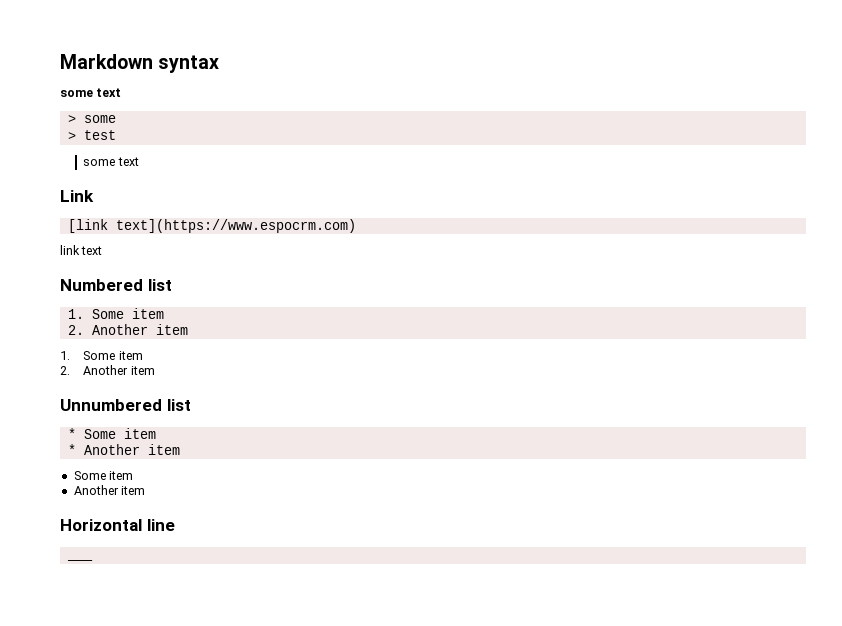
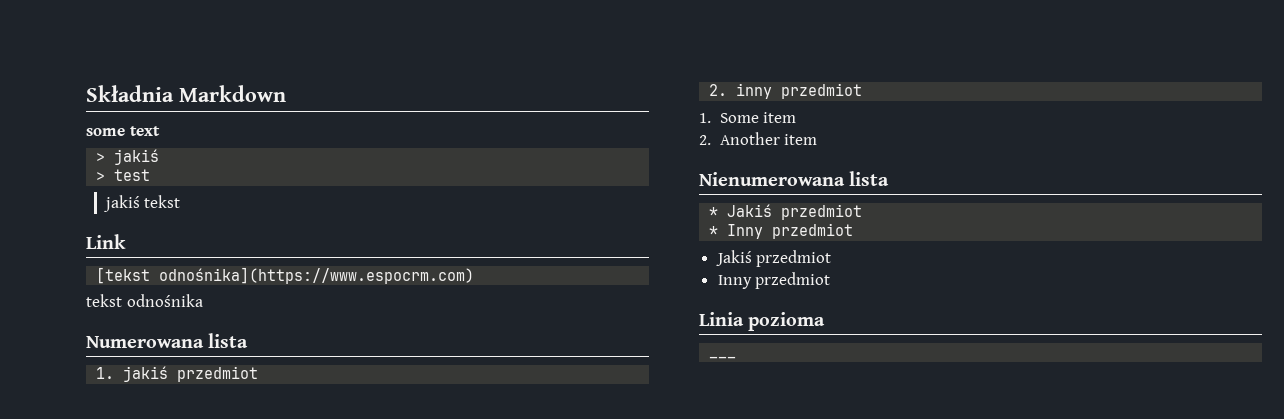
- Markdown syntax
+ Składnia Markdown
- > some
+ > jakiś
  > test
- some text
+ jakiś tekst
- [link text](https://www.espocrm.com)
- link text
- Numbered list
+ [tekst odnośnika](https://www.espocrm.com)
+ tekst odnośnika
+ Numerowana lista
+ 1. jakiś przedmiot
+ 2. inny przedmiot
  1. Some item
  2. Another item
- 1. Some item
- 2. Another item
- Unnumbered list
- * Some item
- * Another item
- Some item
- Another item
- Horizontal line
+ Nienumerowana lista
+ * Jakiś przedmiot
+ * Inny przedmiot
+ Jakiś przedmiot
+ Inny przedmiot
+ Linia pozioma

